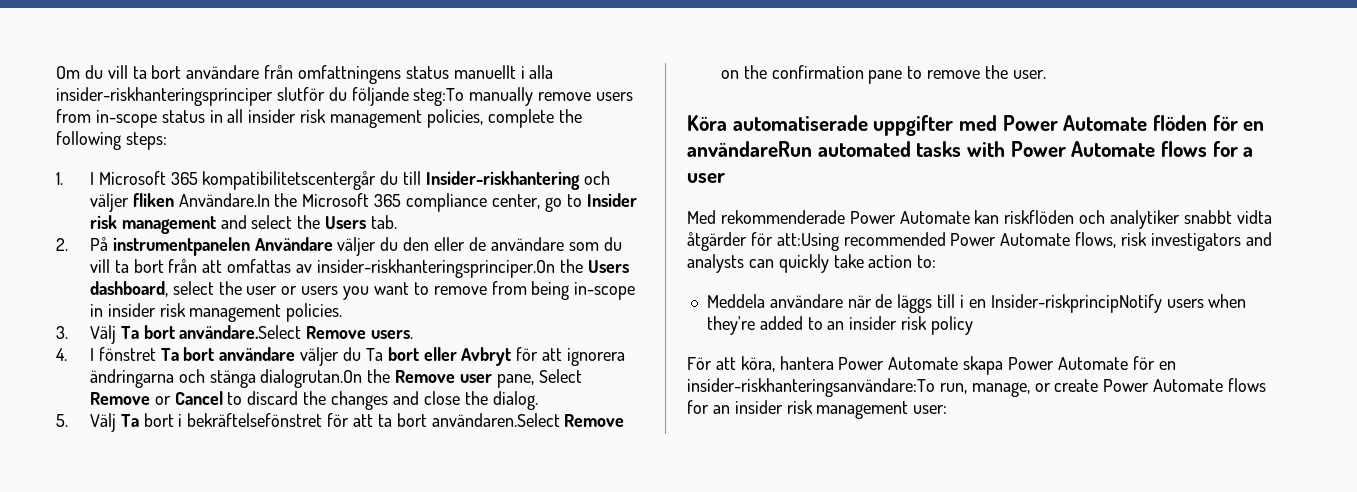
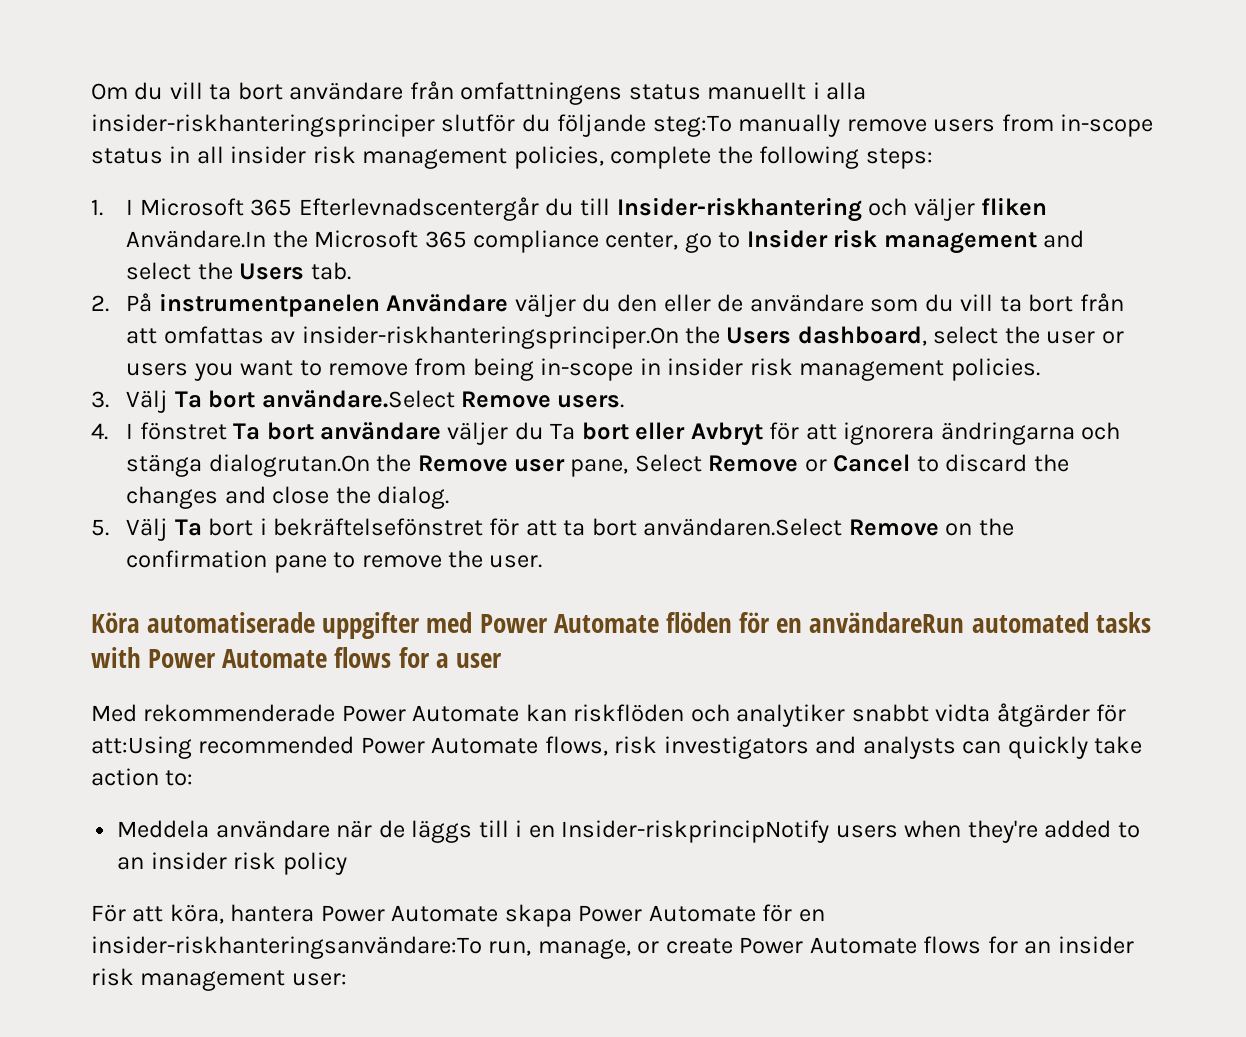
- 1. I Microsoft 365 kompatibilitetscentergår du till Insider-riskhantering och väljer fliken Användare.In the Microsoft 365 compliance center, go to Insider risk management and select the Users tab.
+ 1. I Microsoft 365 Efterlevnadscentergår du till Insider-riskhantering och väljer fliken Användare.In the Microsoft 365 compliance center, go to Insider risk management and select the Users tab.

